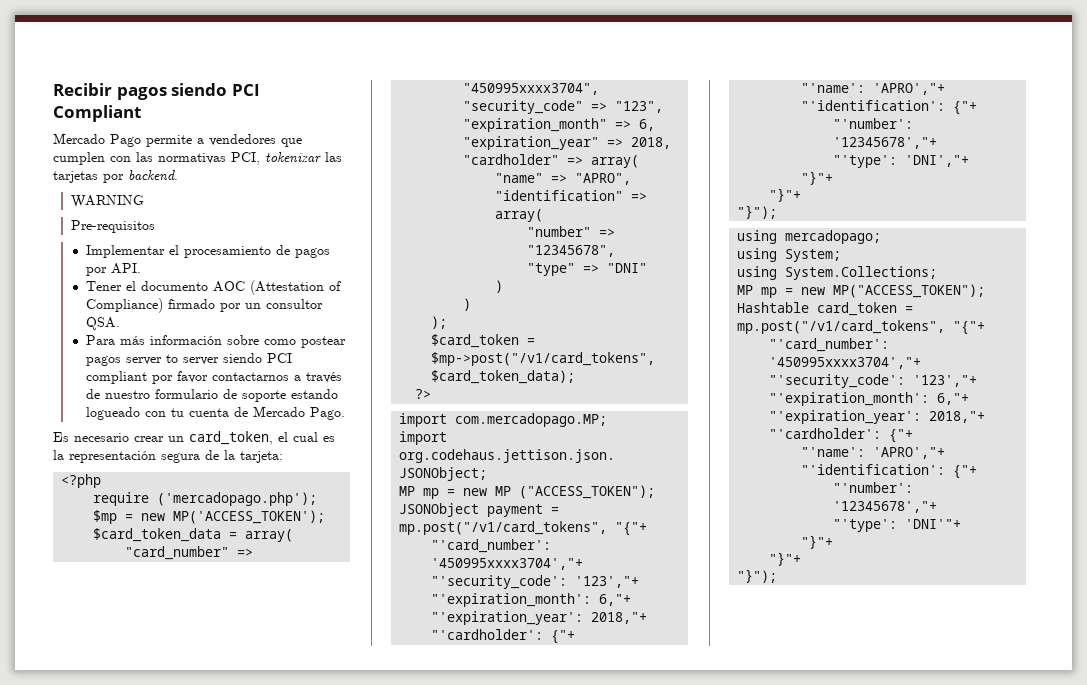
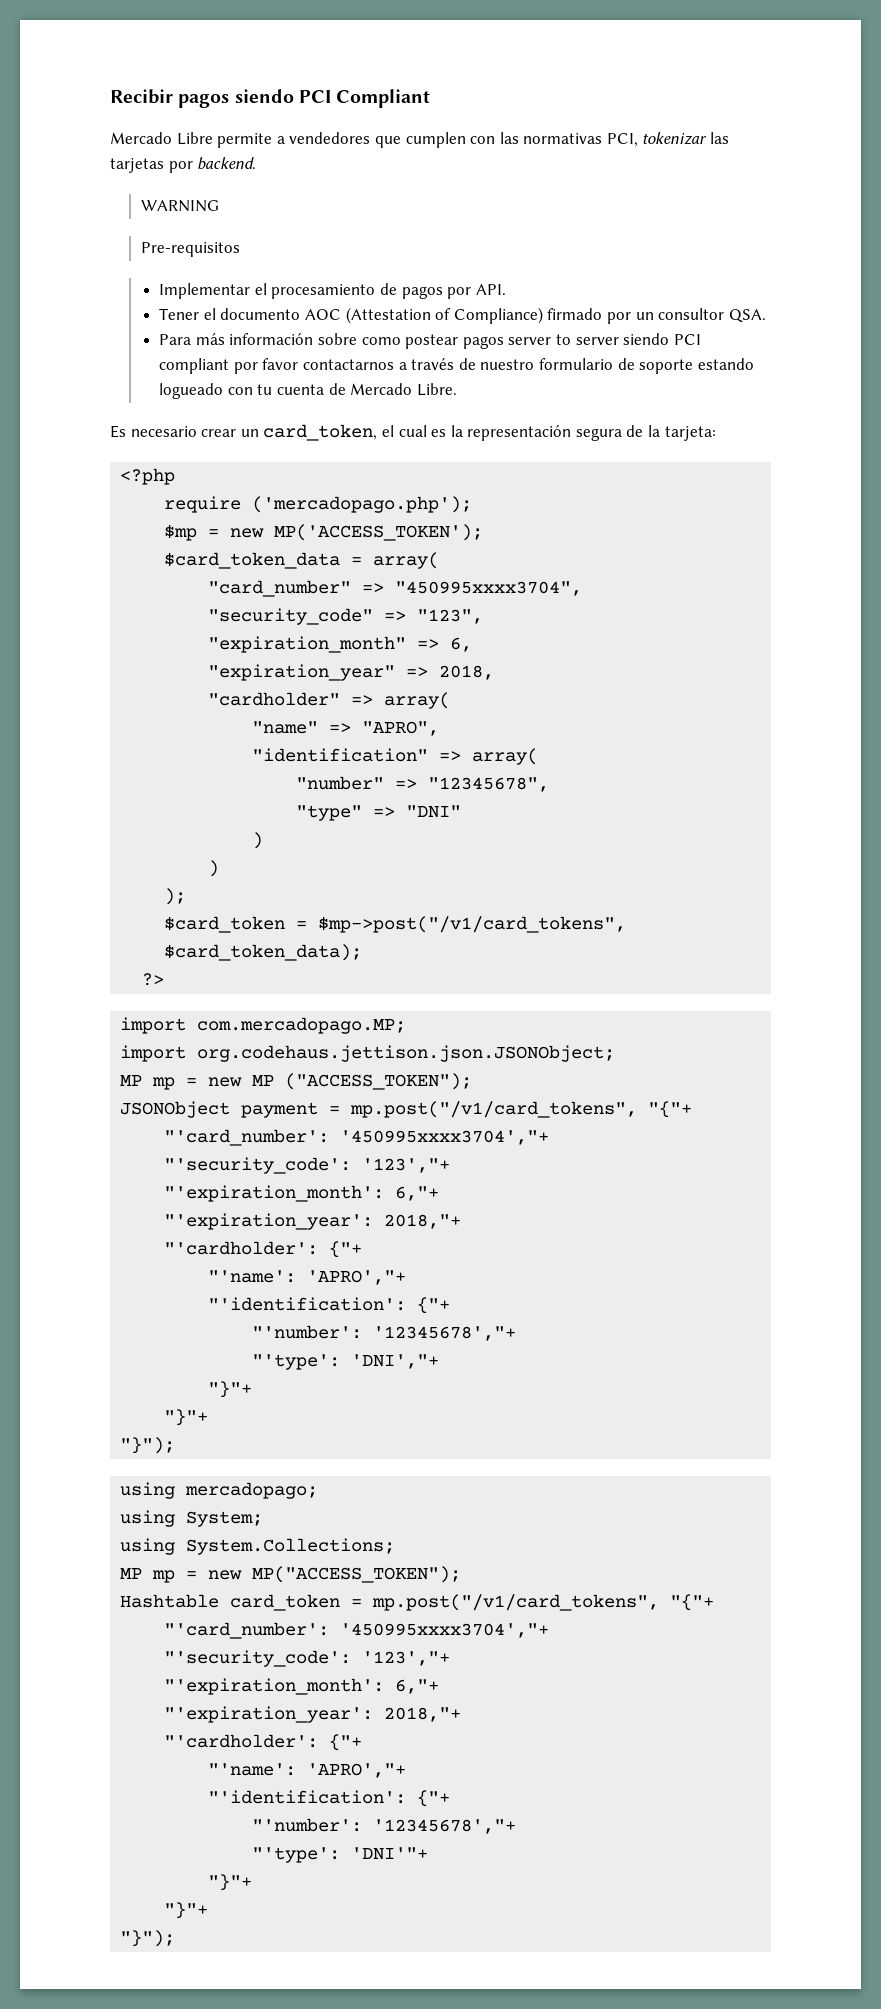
- Mercado Pago permite a vendedores que cumplen con las normativas PCI, tokenizar las tarjetas por backend.
+ Mercado Libre permite a vendedores que cumplen con las normativas PCI, tokenizar las tarjetas por backend.
- Para más información sobre como postear pagos server to server siendo PCI compliant por favor contactarnos a través de nuestro formulario de soporte estando logueado con tu cuenta de Mercado Pago.
+ Para más información sobre como postear pagos server to server siendo PCI compliant por favor contactarnos a través de nuestro formulario de soporte estando logueado con tu cuenta de Mercado Libre.

